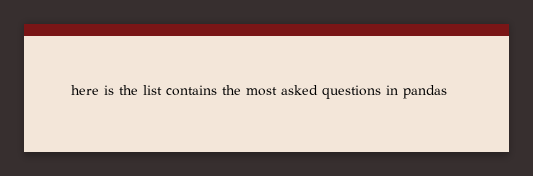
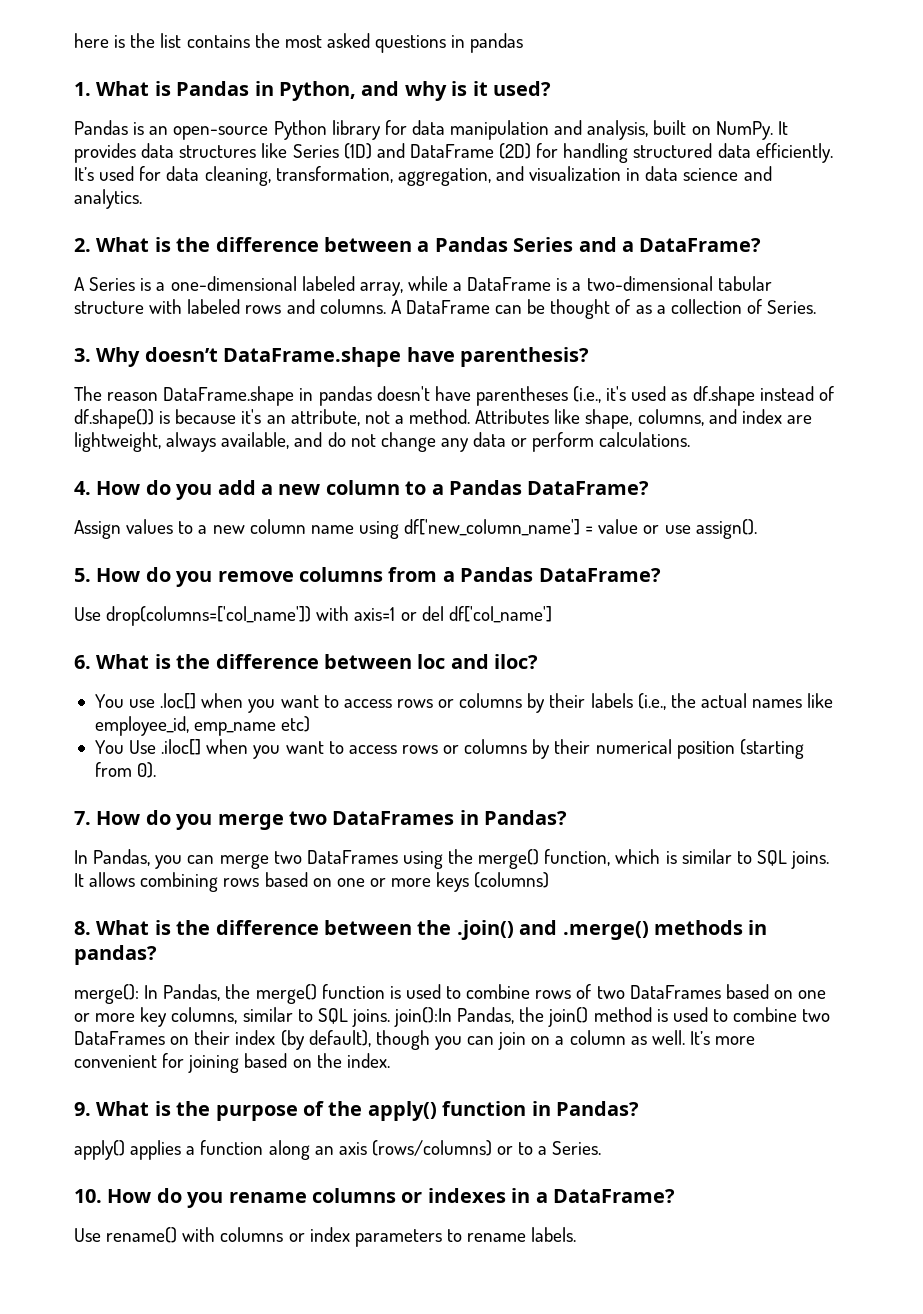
+ 1. What is Pandas in Python, and why is it used?
+ Pandas is an open-source Python library for data manipulation and analysis, built on NumPy. It provides data structures like Series (1D) and DataFrame (2D) for handling structured data efficiently. It’s used for data cleaning, transformation, aggregation, and visualization in data science and analytics.
+ 2. What is the difference between a Pandas Series and a DataFrame?
+ A Series is a one-dimensional labeled array, while a DataFrame is a two-dimensional tabular structure with labeled rows and columns. A DataFrame can be thought of as a collection of Series.
+ 3. Why doesn’t DataFrame.shape have parenthesis?
+ The reason DataFrame.shape in pandas doesn't have parentheses (i.e., it's used as df.shape instead of df.shape()) is because it's an attribute, not a method. Attributes like shape, columns, and index are lightweight, always available, and do not change any data or perform calculations.
+ 4. How do you add a new column to a Pandas DataFrame?
+ Assign values to a new column name using df['new_column_name'] = value or use assign().
+ 5. How do you remove columns from a Pandas DataFrame?
+ Use drop(columns=['col_name']) with axis=1 or del df['col_name']
+ 6. What is the difference between loc and iloc?
+ You use .loc[] when you want to access rows or columns by their labels (i.e., the actual names like employee_id, emp_name etc)
+ You Use .iloc[] when you want to access rows or columns by their numerical position (starting from 0).
+ 7. How do you merge two DataFrames in Pandas?
+ In Pandas, you can merge two DataFrames using the merge() function, which is similar to SQL joins. It allows combining rows based on one or more keys (columns)
+ 8. What is the difference between the .join() and .merge() methods in pandas?
+ merge(): In Pandas, the merge() function is used to combine rows of two DataFrames based on one or more key columns, similar to SQL joins. join():In Pandas, the join() method is used to combine two DataFrames on their index (by default), though you can join on a column as well. It’s more convenient for joining based on the index.
+ 9. What is the purpose of the apply() function in Pandas?
+ apply() applies a function along an axis (rows/columns) or to a Series.
+ 10. How do you rename columns or indexes in a DataFrame?
+ Use rename() with columns or index parameters to rename labels.

